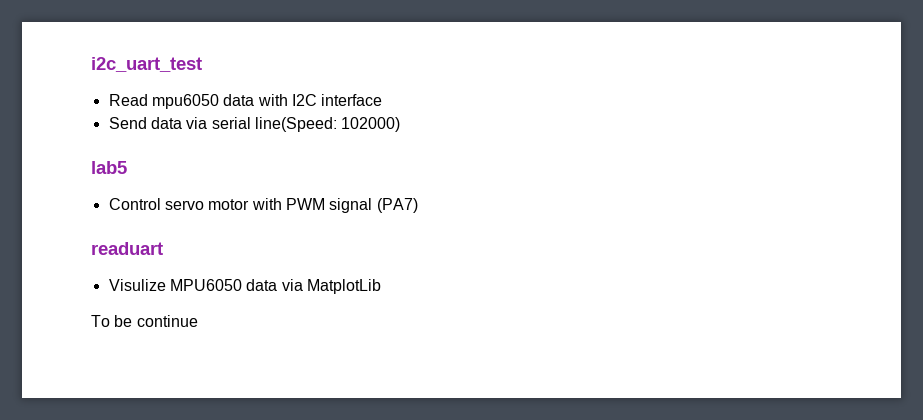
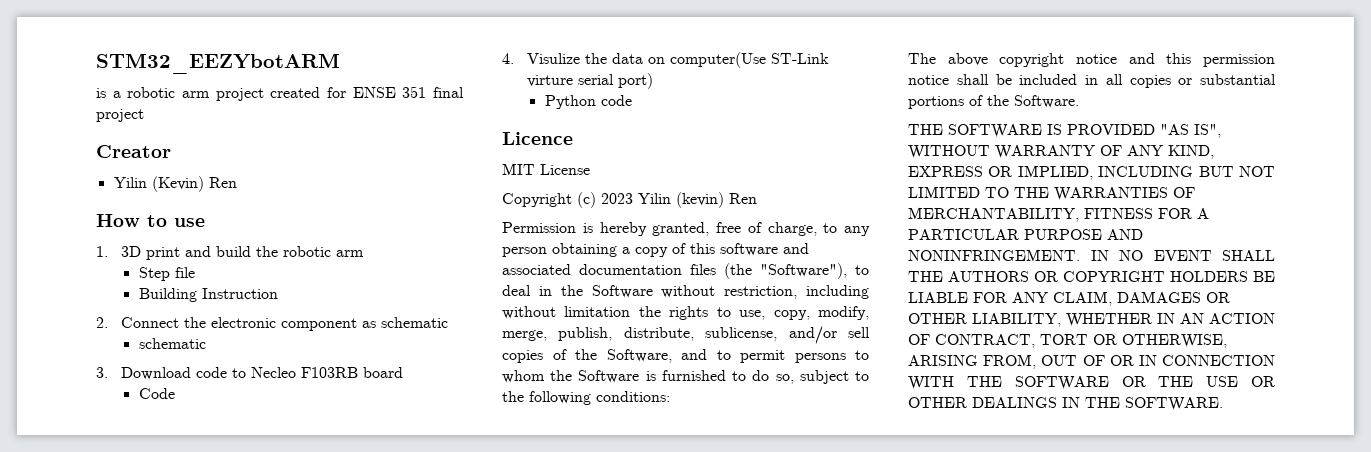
- i2c_uart_test
- Read mpu6050 data with I2C interface
- Send data via serial line(Speed: 102000)
- lab5
- Control servo motor with PWM signal (PA7)
- readuart
- Visulize MPU6050 data via MatplotLib
- To be continue
+ STM32_EEZYbotARM
+ is a robotic arm project created for ENSE 351 final project
+ Creator
+ Yilin (Kevin) Ren
+ How to use
+ 1. 3D print and build the robotic arm
+ Step file
+ Building Instruction
+ 2. Connect the electronic component as schematic
+ schematic
+ 3. Download code to Necleo F103RB board
+ Code
+ 4. Visulize the data on computer(Use ST-Link virture serial port)
+ Python code
+ Licence
+ MIT License
+ Copyright (c) 2023 Yilin (kevin) Ren
+ Permission is hereby granted, free of charge, to any person obtaining a copy of this software and associated documentation files (the "Software"), to deal in the Software without restriction, including without limitation the rights to use, copy, modify, merge, publish, distribute, sublicense, and/or sell copies of the Software, and to permit persons to whom the Software is furnished to do so, subject to the following conditions:
+ The above copyright notice and this permission notice shall be included in all copies or substantial portions of the Software.
+ THE SOFTWARE IS PROVIDED "AS IS", WITHOUT WARRANTY OF ANY KIND, EXPRESS OR IMPLIED, INCLUDING BUT NOT LIMITED TO THE WARRANTIES OF MERCHANTABILITY, FITNESS FOR A PARTICULAR PURPOSE AND NONINFRINGEMENT. IN NO EVENT SHALL THE AUTHORS OR COPYRIGHT HOLDERS BE LIABLE FOR ANY CLAIM, DAMAGES OR OTHER LIABILITY, WHETHER IN AN ACTION OF CONTRACT, TORT OR OTHERWISE, ARISING FROM, OUT OF OR IN CONNECTION WITH THE SOFTWARE OR THE USE OR OTHER DEALINGS IN THE SOFTWARE.

